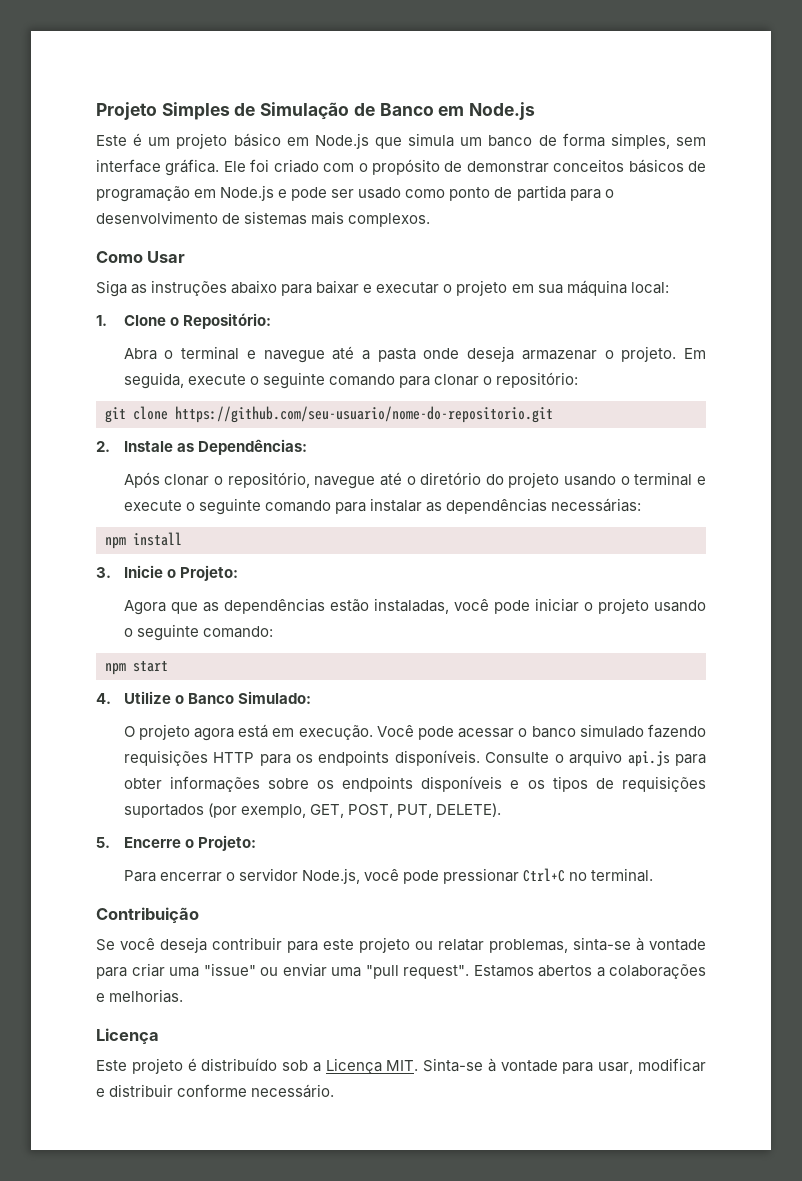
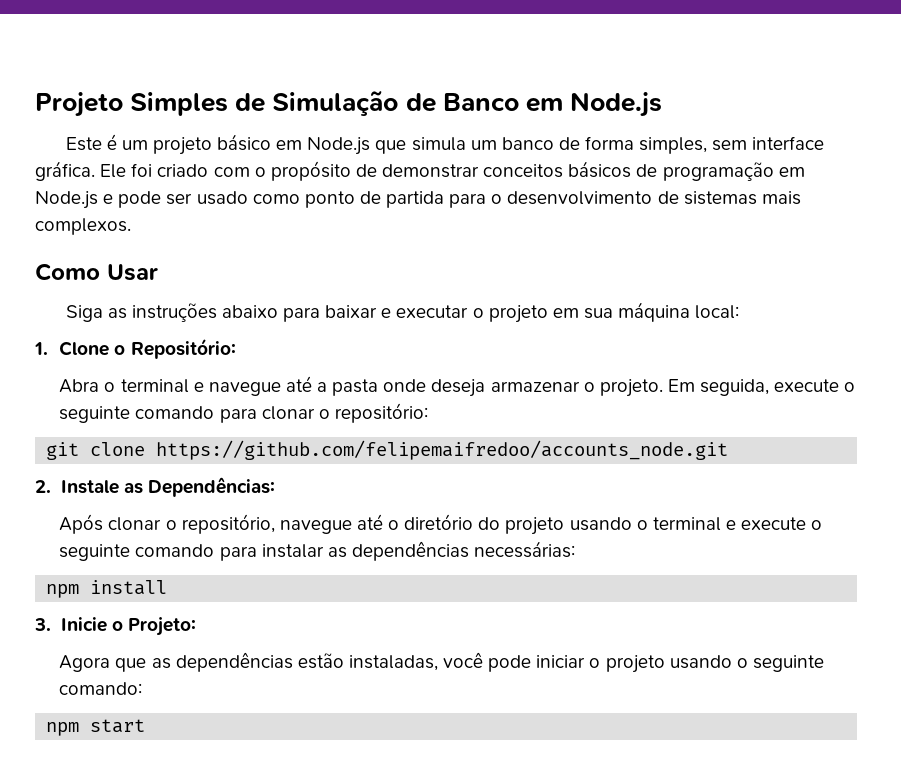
- git clone https://github.com/seu-usuario/nome-do-repositorio.git
+ git clone https://github.com/felipemaifredoo/accounts_node.git
- 4. Utilize o Banco Simulado:
- O projeto agora está em execução. Você pode acessar o banco simulado fazendo requisições HTTP para os endpoints disponíveis. Consulte o arquivo api.js para obter informações sobre os endpoints disponíveis e os tipos de requisições suportados (por exemplo, GET, POST, PUT, DELETE).
- 5. Encerre o Projeto:
- Para encerrar o servidor Node.js, você pode pressionar Ctrl+C no terminal.
- Contribuição
- Se você deseja contribuir para este projeto ou relatar problemas, sinta-se à vontade para criar uma "issue" ou enviar uma "pull request". Estamos abertos a colaborações e melhorias.
- Licença
- Este projeto é distribuído sob a Licença MIT. Sinta-se à vontade para usar, modificar e distribuir conforme necessário.

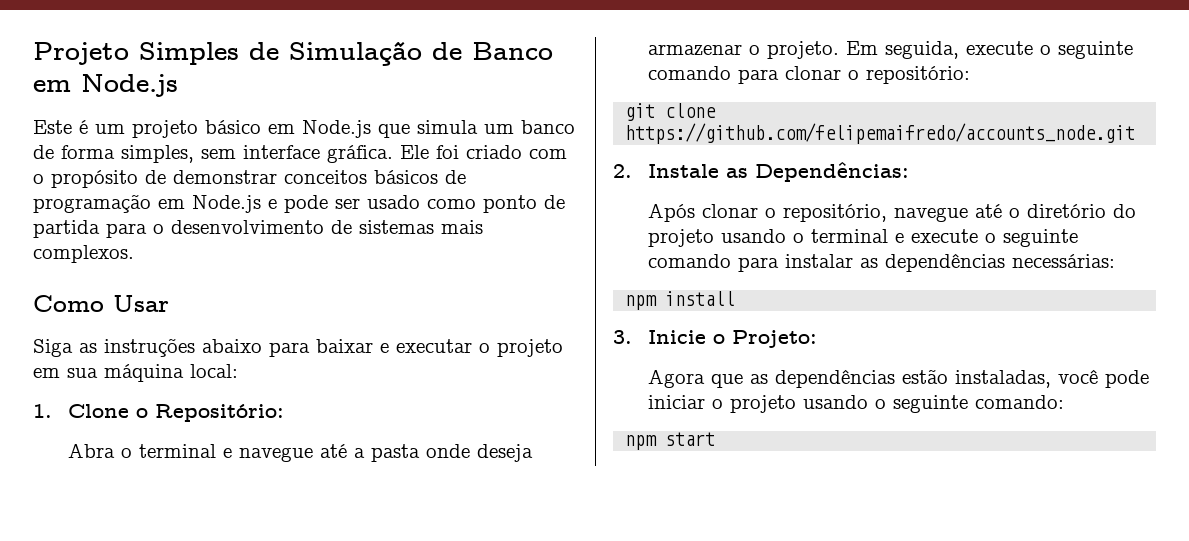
- git clone https://github.com/felipemaifredoo/accounts_node.git
+ git clone https://github.com/felipemaifredo/accounts_node.git

